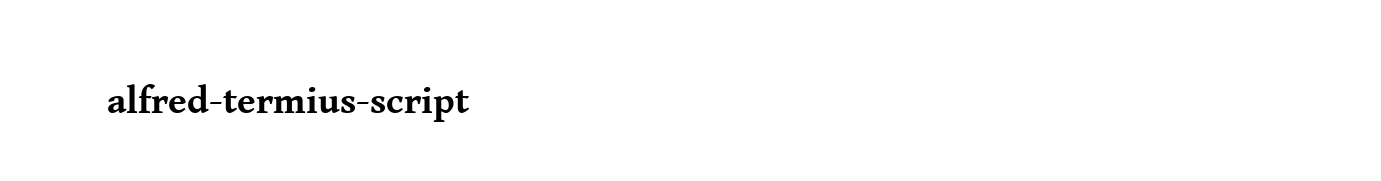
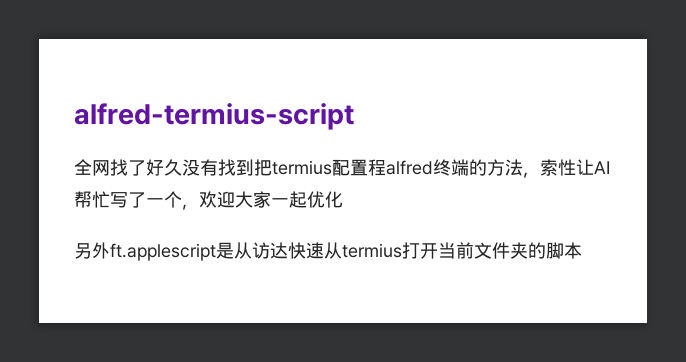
+ 全网找了好久没有找到把termius配置程alfred终端的方法，索性让AI帮忙写了一个，欢迎大家一起优化
+ 另外ft.applescript是从访达快速从termius打开当前文件夹的脚本

